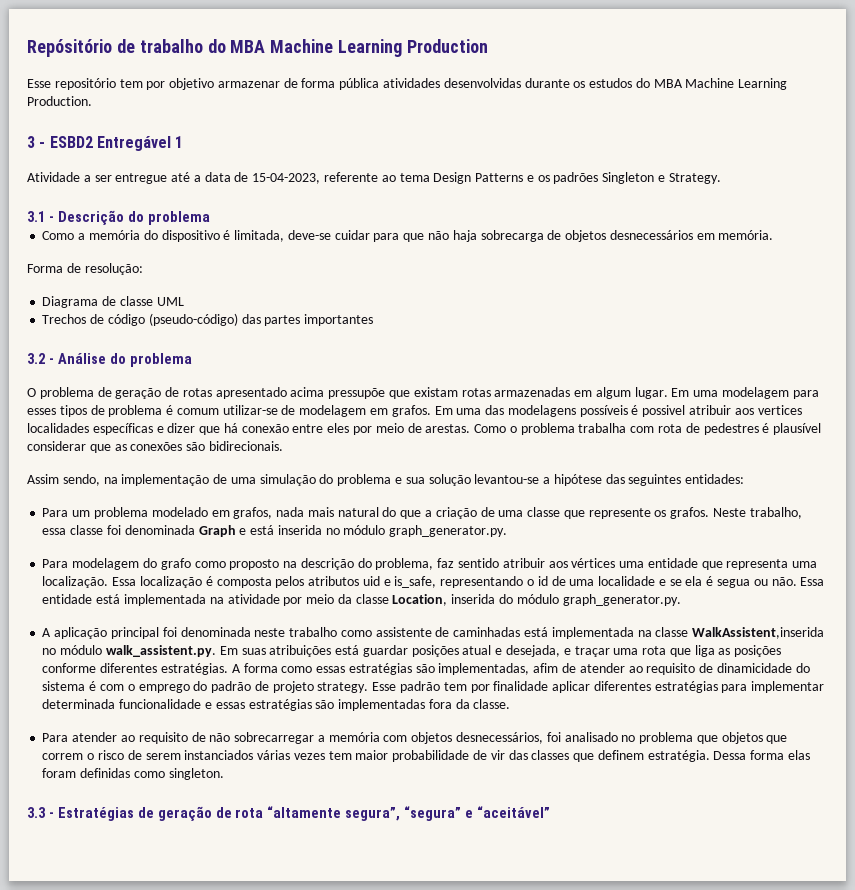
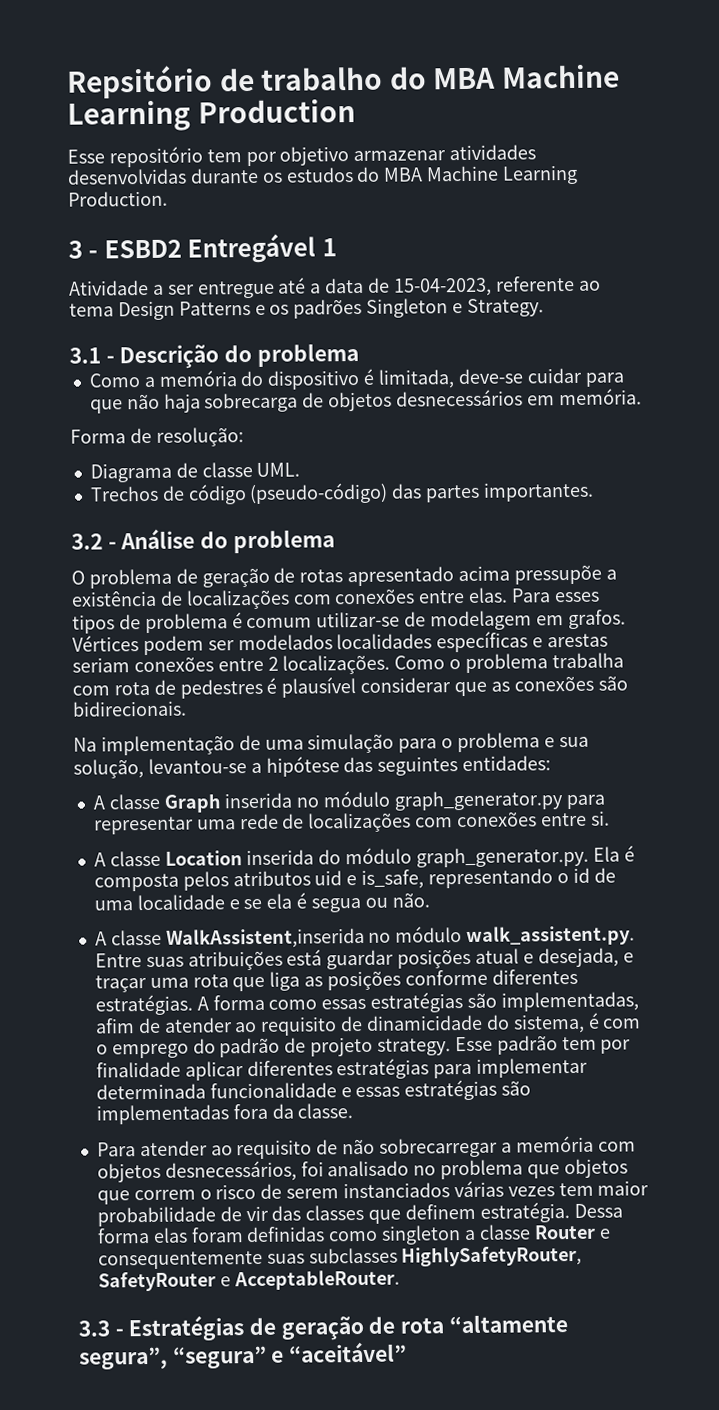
- Repósitório de trabalho do MBA Machine Learning Production
+ Repsitório de trabalho do MBA Machine Learning Production
- Esse repositório tem por objetivo armazenar de forma pública atividades desenvolvidas durante os estudos do MBA Machine Learning Production.
+ Esse repositório tem por objetivo armazenar atividades desenvolvidas durante os estudos do MBA Machine Learning Production.
- Diagrama de classe UML
+ Diagrama de classe UML.
- Trechos de código (pseudo-código) das partes importantes
+ Trechos de código (pseudo-código) das partes importantes.
- O problema de geração de rotas apresentado acima pressupõe que existam rotas armazenadas em algum lugar. Em uma modelagem para esses tipos de problema é comum utilizar-se de modelagem em grafos.
+ O problema de geração de rotas apresentado acima pressupõe a existência de localizações com conexões entre elas. Para esses tipos de problema é comum utilizar-se de modelagem em grafos.
- Em uma das modelagens possíveis é possivel atribuir aos vertices localidades específicas e dizer que há conexão entre eles por meio de arestas.
+ Vértices podem ser modelados localidades específicas e arestas seriam conexões entre 2 localizações.
- Assim sendo, na implementação de uma simulação do problema e sua solução levantou-se a hipótese das seguintes entidades:
+ Na implementação de uma simulação para o problema e sua solução, levantou-se a hipótese das seguintes entidades:
- Para um problema modelado em grafos, nada mais natural do que a criação de uma classe que represente os grafos. Neste trabalho, essa classe foi denominada Graph e está inserida no módulo graph_generator.py.
- Para modelagem do grafo como proposto na descrição do problema, faz sentido atribuir aos vértices uma entidade que representa uma localização. Essa localização é composta pelos atributos uid e is_safe, representando o id de uma localidade e se ela é segua ou não. Essa entidade está implementada na atividade por meio da classe Location, inserida do módulo graph_generator.py.
- A aplicação principal foi denominada neste trabalho como assistente de caminhadas está implementada na classe WalkAssistent,inserida no módulo walk_assistent.py. Em suas atribuições está guardar posições atual e desejada, e traçar uma rota que liga as posições conforme diferentes estratégias.
+ A classe Graph inserida no módulo graph_generator.py para representar uma rede de localizações com conexões entre si.
+ A classe Location inserida do módulo graph_generator.py. Ela é composta pelos atributos uid e is_safe, representando o id de uma localidade e se ela é segua ou não.
+ A classe WalkAssistent,inserida no módulo walk_assistent.py. Entre suas atribuições está guardar posições atual e desejada, e traçar uma rota que liga as posições conforme diferentes estratégias.
- A forma como essas estratégias são implementadas, afim de atender ao requisito de dinamicidade do sistema é com o emprego do padrão de projeto strategy.
+ A forma como essas estratégias são implementadas, afim de atender ao requisito de dinamicidade do sistema, é com o emprego do padrão de projeto strategy.
- Dessa forma elas foram definidas como singleton.
+ Dessa forma elas foram definidas como singleton a classe Router e consequentemente suas subclasses HighlySafetyRouter, SafetyRouter e AcceptableRouter.

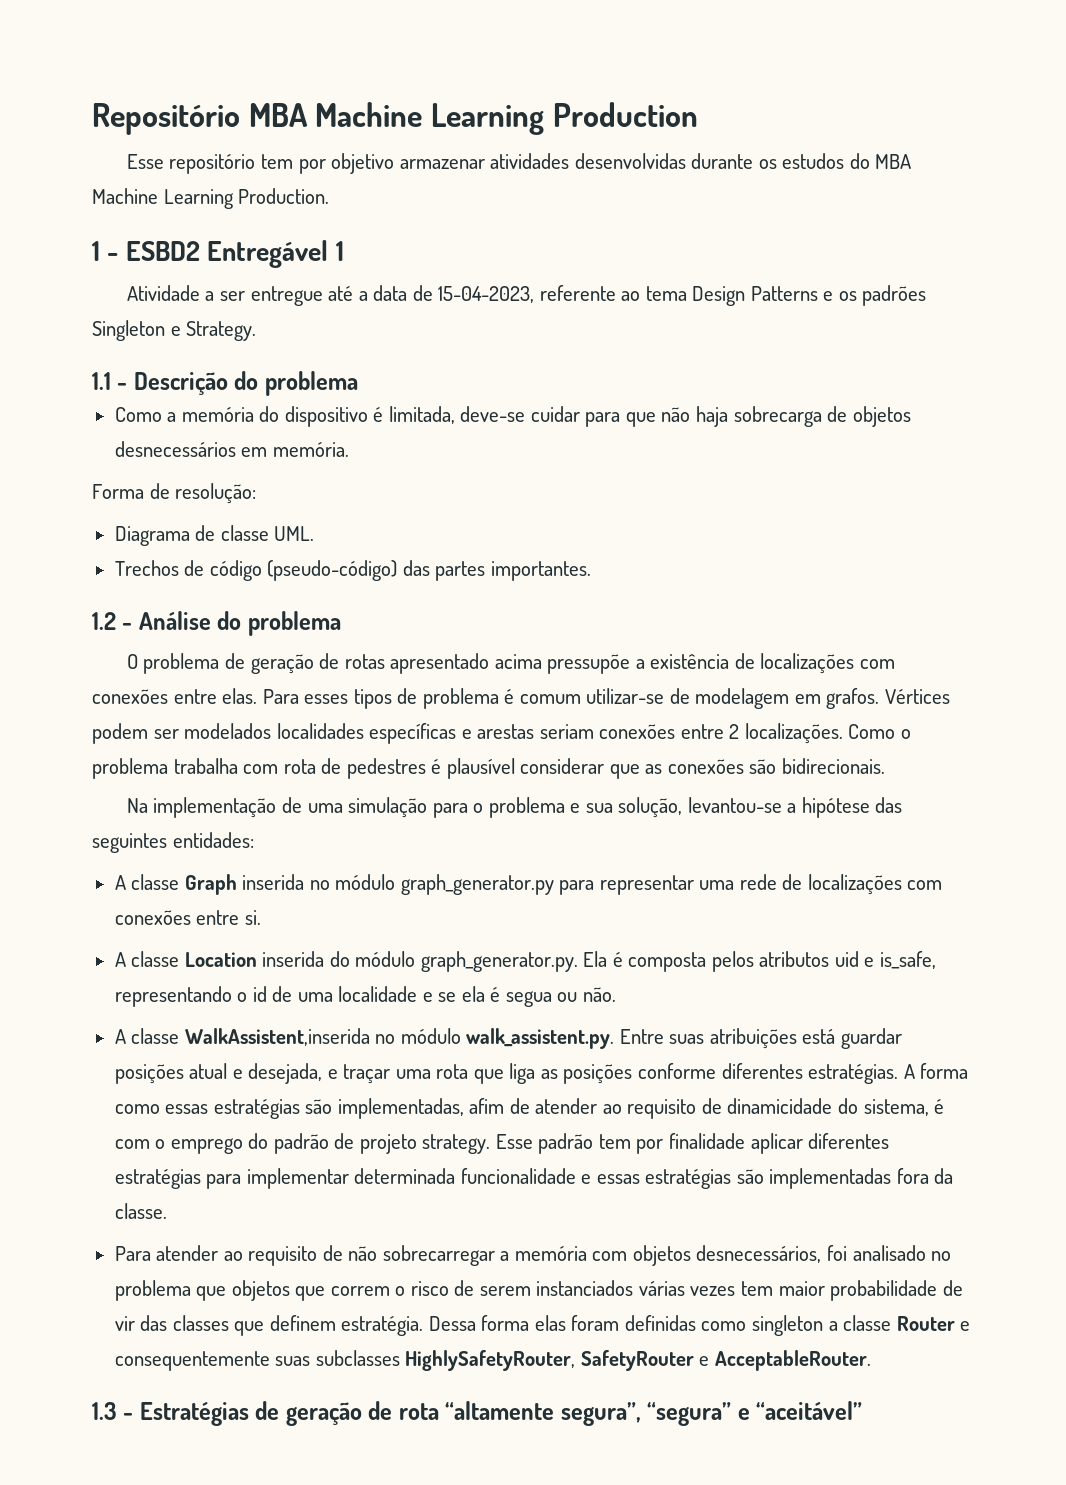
- Repsitório de trabalho do MBA Machine Learning Production
+ Repositório MBA Machine Learning Production
- 3 - ESBD2 Entregável 1
+ 1 - ESBD2 Entregável 1
- 3.1 - Descrição do problema
+ 1.1 - Descrição do problema
- 3.2 - Análise do problema
+ 1.2 - Análise do problema
- 3.3 - Estratégias de geração de rota “altamente segura”, “segura” e “aceitável”
+ 1.3 - Estratégias de geração de rota “altamente segura”, “segura” e “aceitável”

